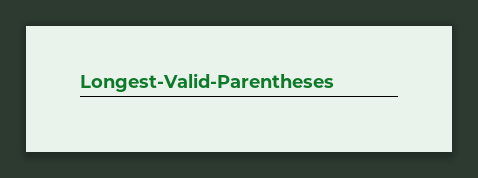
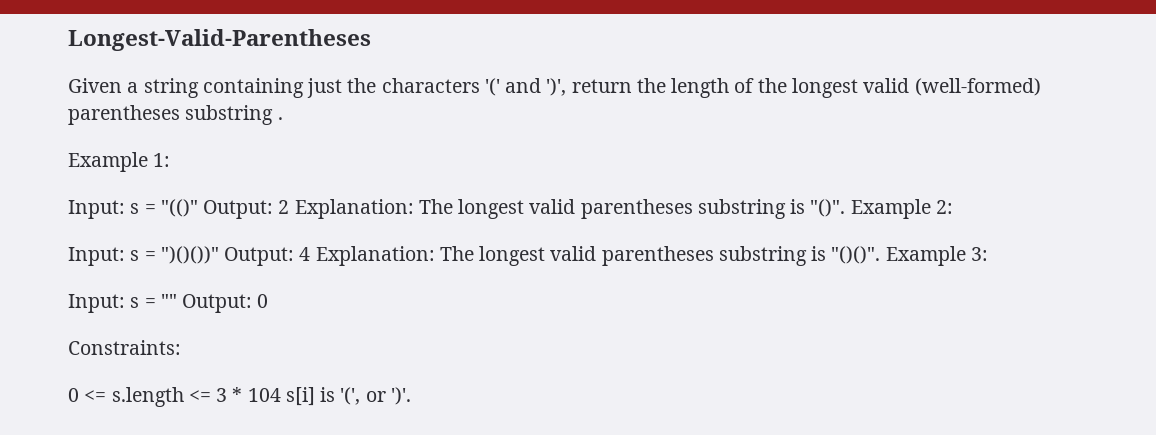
+ Given a string containing just the characters '(' and ')', return the length of the longest valid (well-formed) parentheses substring .
+ Example 1:
+ Input: s = "(()" Output: 2 Explanation: The longest valid parentheses substring is "()". Example 2:
+ Input: s = ")()())" Output: 4 Explanation: The longest valid parentheses substring is "()()". Example 3:
+ Input: s = "" Output: 0
+ Constraints:
+ 0 <= s.length <= 3 * 104 s[i] is '(', or ')'.

